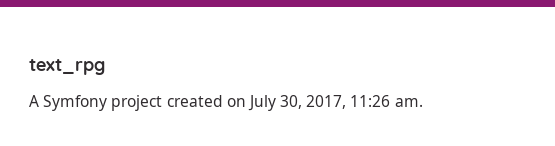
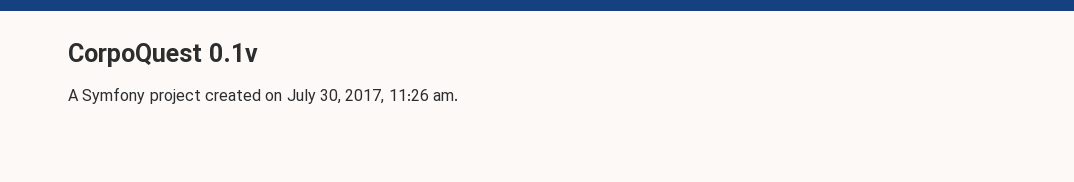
- text_rpg
+ CorpoQuest 0.1v

